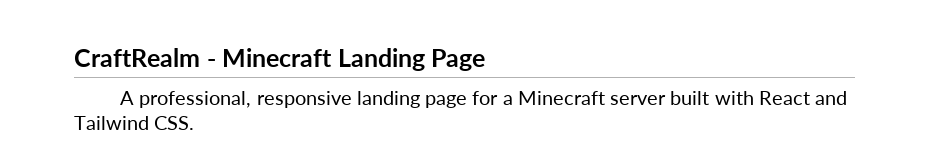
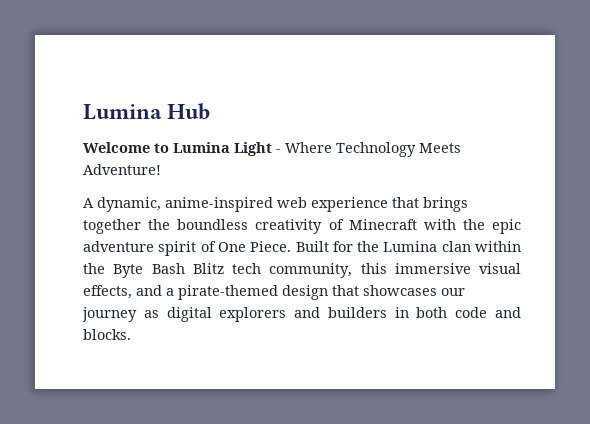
- CraftRealm - Minecraft Landing Page
- A professional, responsive landing page for a Minecraft server built with React and Tailwind CSS.
+ Lumina Hub
+ Welcome to Lumina Light - Where Technology Meets Adventure!
+ A dynamic, anime-inspired web experience that brings together the boundless creativity of Minecraft with the epic adventure spirit of One Piece. Built for the Lumina clan within the Byte Bash Blitz tech community, this immersive visual effects, and a pirate-themed design that showcases our journey as digital explorers and builders in both code and blocks.

